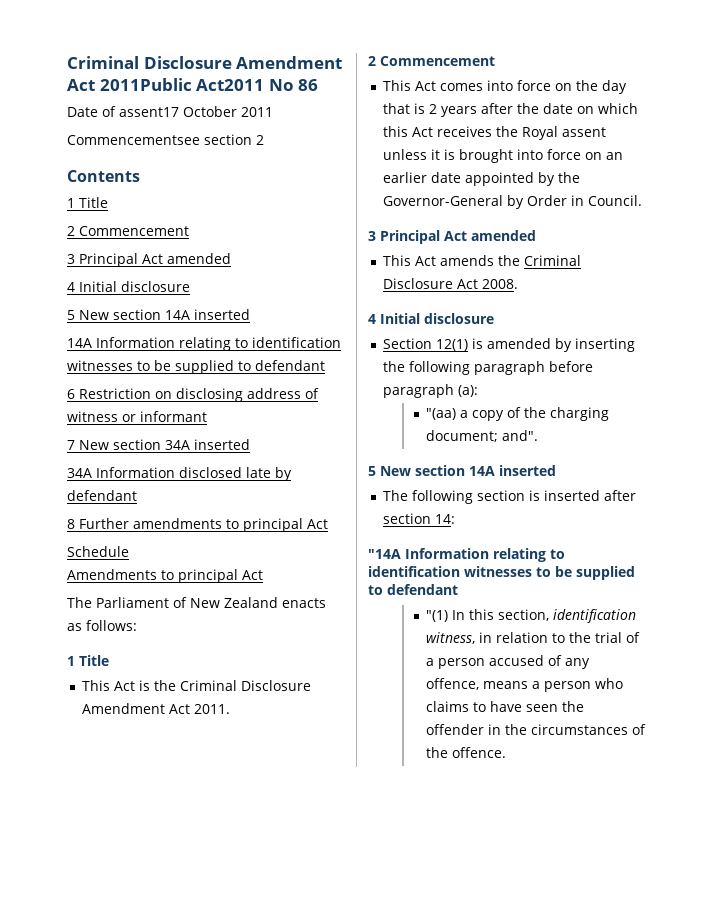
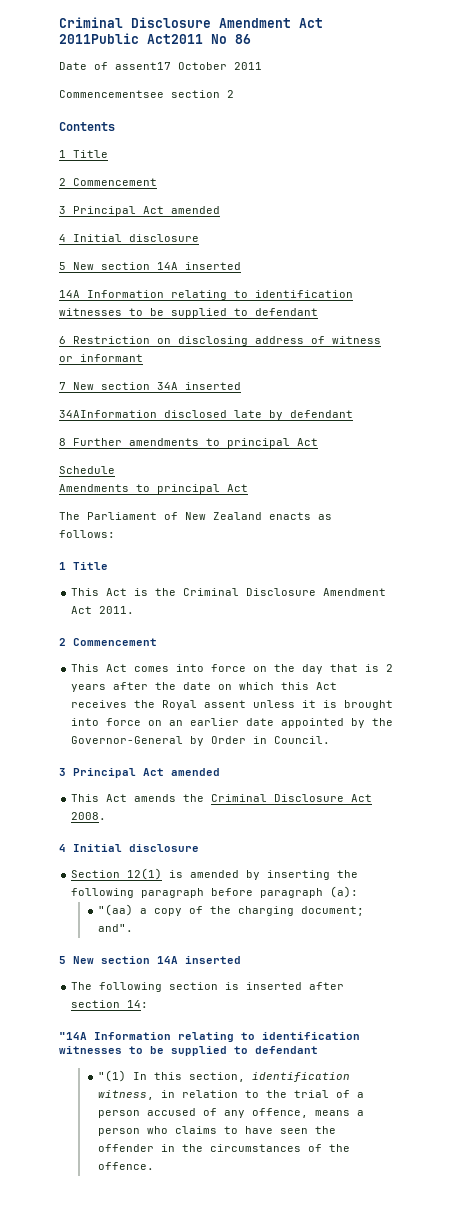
- 34A Information disclosed late by defendant
+ 34AInformation disclosed late by defendant

